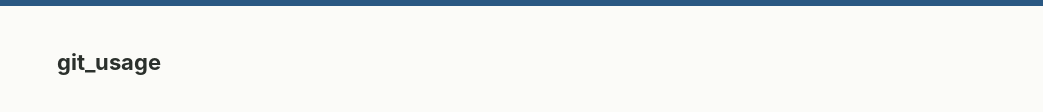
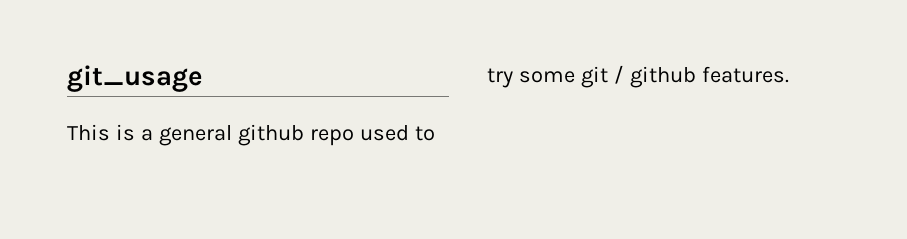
+ This is a general github repo used to try some git / github features.

